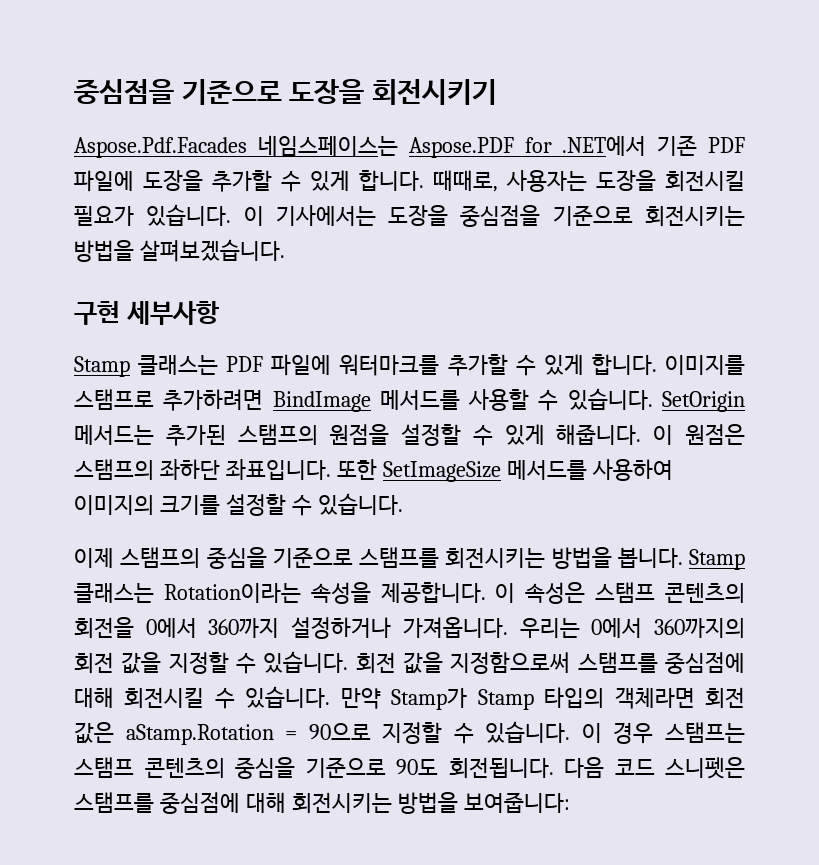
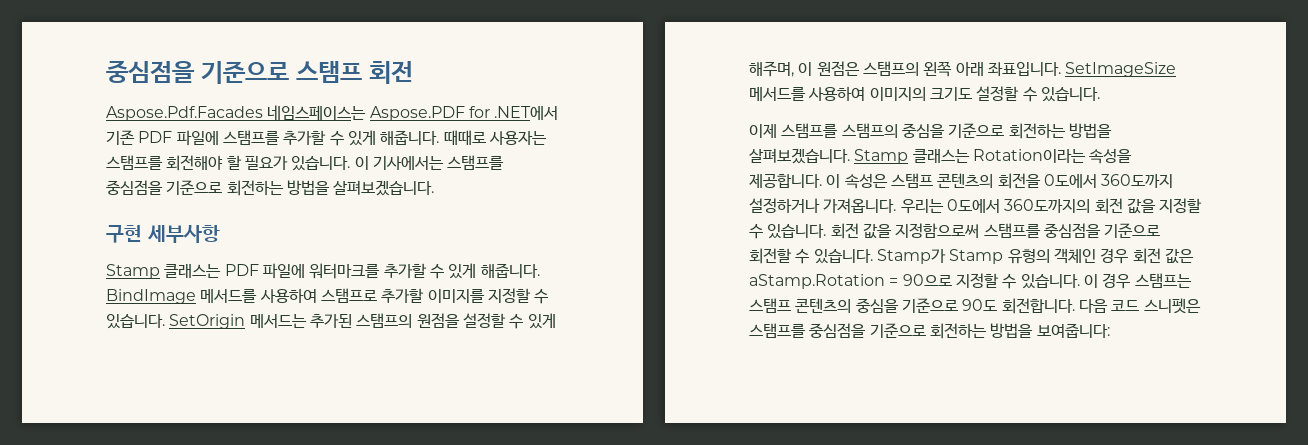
- 중심점을 기준으로 도장을 회전시키기
+ 중심점을 기준으로 스탬프 회전
- Aspose.Pdf.Facades 네임스페이스는 Aspose.PDF for .NET에서 기존 PDF 파일에 도장을 추가할 수 있게 합니다. 때때로, 사용자는 도장을 회전시킬 필요가 있습니다.
+ Aspose.Pdf.Facades 네임스페이스는 Aspose.PDF for .NET에서 기존 PDF 파일에 스탬프를 추가할 수 있게 해줍니다. 때때로 사용자는 스탬프를 회전해야 할 필요가 있습니다.
- 이 기사에서는 도장을 중심점을 기준으로 회전시키는 방법을 살펴보겠습니다.
+ 이 기사에서는 스탬프를 중심점을 기준으로 회전하는 방법을 살펴보겠습니다.
- Stamp 클래스는 PDF 파일에 워터마크를 추가할 수 있게 합니다. 이미지를 스탬프로 추가하려면 BindImage 메서드를 사용할 수 있습니다.
+ Stamp 클래스는 PDF 파일에 워터마크를 추가할 수 있게 해줍니다. BindImage 메서드를 사용하여 스탬프로 추가할 이미지를 지정할 수 있습니다.
- SetOrigin 메서드는 추가된 스탬프의 원점을 설정할 수 있게 해줍니다. 이 원점은 스탬프의 좌하단 좌표입니다. 또한 SetImageSize 메서드를 사용하여 이미지의 크기를 설정할 수 있습니다.
+ SetOrigin 메서드는 추가된 스탬프의 원점을 설정할 수 있게 해주며, 이 원점은 스탬프의 왼쪽 아래 좌표입니다. SetImageSize 메서드를 사용하여 이미지의 크기도 설정할 수 있습니다.
- 이제 스탬프의 중심을 기준으로 스탬프를 회전시키는 방법을 봅니다.
+ 이제 스탬프를 스탬프의 중심을 기준으로 회전하는 방법을 살펴보겠습니다.
- 이 속성은 스탬프 콘텐츠의 회전을 0에서 360까지 설정하거나 가져옵니다.
+ 이 속성은 스탬프 콘텐츠의 회전을 0도에서 360도까지 설정하거나 가져옵니다.
- 우리는 0에서 360까지의 회전 값을 지정할 수 있습니다.
+ 우리는 0도에서 360도까지의 회전 값을 지정할 수 있습니다.
- 회전 값을 지정함으로써 스탬프를 중심점에 대해 회전시킬 수 있습니다. 만약 Stamp가 Stamp 타입의 객체라면 회전 값은 aStamp.Rotation = 90으로 지정할 수 있습니다.
+ 회전 값을 지정함으로써 스탬프를 중심점을 기준으로 회전할 수 있습니다. Stamp가 Stamp 유형의 객체인 경우 회전 값은 aStamp.Rotation = 90으로 지정할 수 있습니다.
- 이 경우 스탬프는 스탬프 콘텐츠의 중심을 기준으로 90도 회전됩니다.
+ 이 경우 스탬프는 스탬프 콘텐츠의 중심을 기준으로 90도 회전합니다.
- 다음 코드 스니펫은 스탬프를 중심점에 대해 회전시키는 방법을 보여줍니다:
+ 다음 코드 스니펫은 스탬프를 중심점을 기준으로 회전하는 방법을 보여줍니다:

